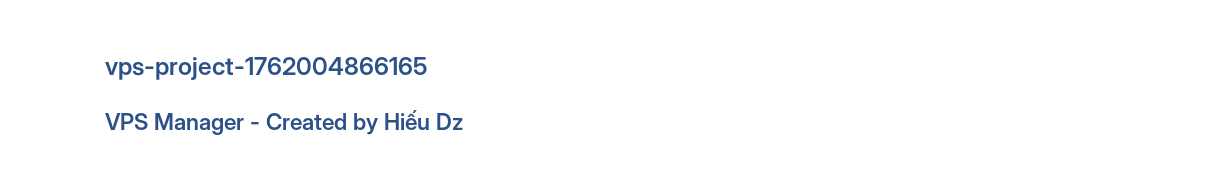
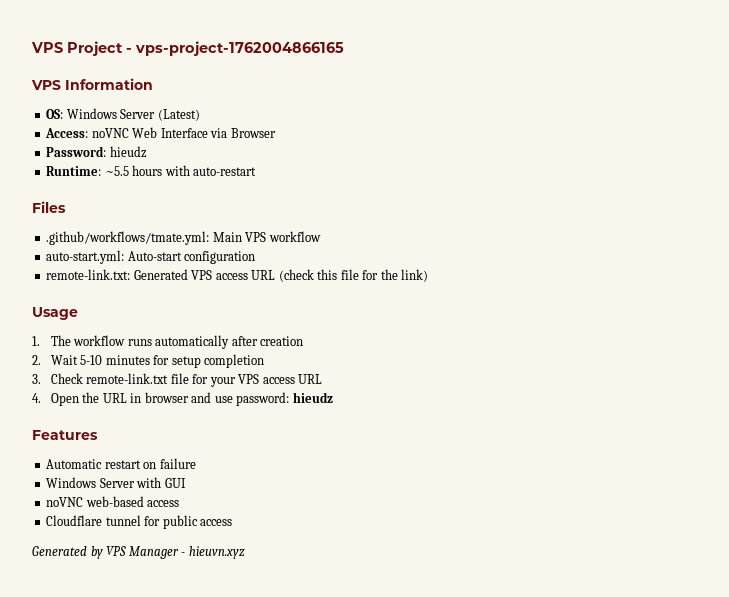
- vps-project-1762004866165
+ VPS Project - vps-project-1762004866165
- VPS Manager - Created by Hiếu Dz
+ VPS Information
+ OS: Windows Server (Latest)
+ Access: noVNC Web Interface via Browser
+ Password: hieudz
+ Runtime: ~5.5 hours with auto-restart
+ Files
+ .github/workflows/tmate.yml: Main VPS workflow
+ auto-start.yml: Auto-start configuration
+ remote-link.txt: Generated VPS access URL (check this file for the link)
+ Usage
+ 1. The workflow runs automatically after creation
+ 2. Wait 5-10 minutes for setup completion
+ 3. Check remote-link.txt file for your VPS access URL
+ 4. Open the URL in browser and use password: hieudz
+ Features
+ Automatic restart on failure
+ Windows Server with GUI
+ noVNC web-based access
+ Cloudflare tunnel for public access
+ Generated by VPS Manager - hieuvn.xyz

